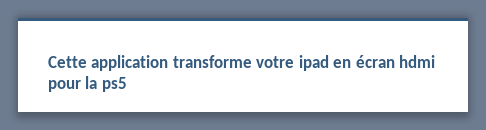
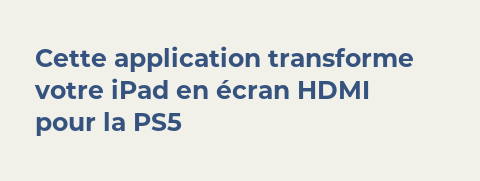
- Cette application transforme votre ipad en écran hdmi pour la ps5
+ Cette application transforme votre iPad en écran HDMI pour la PS5

